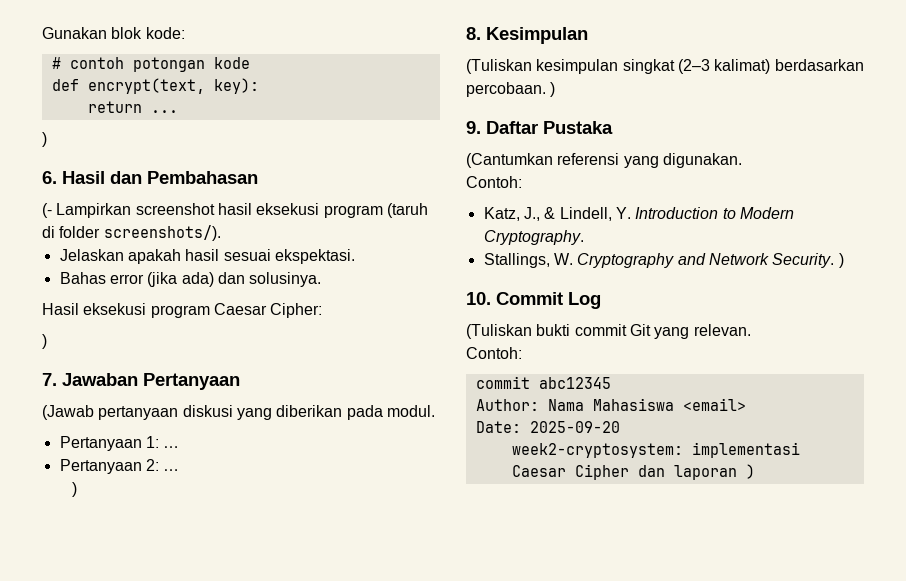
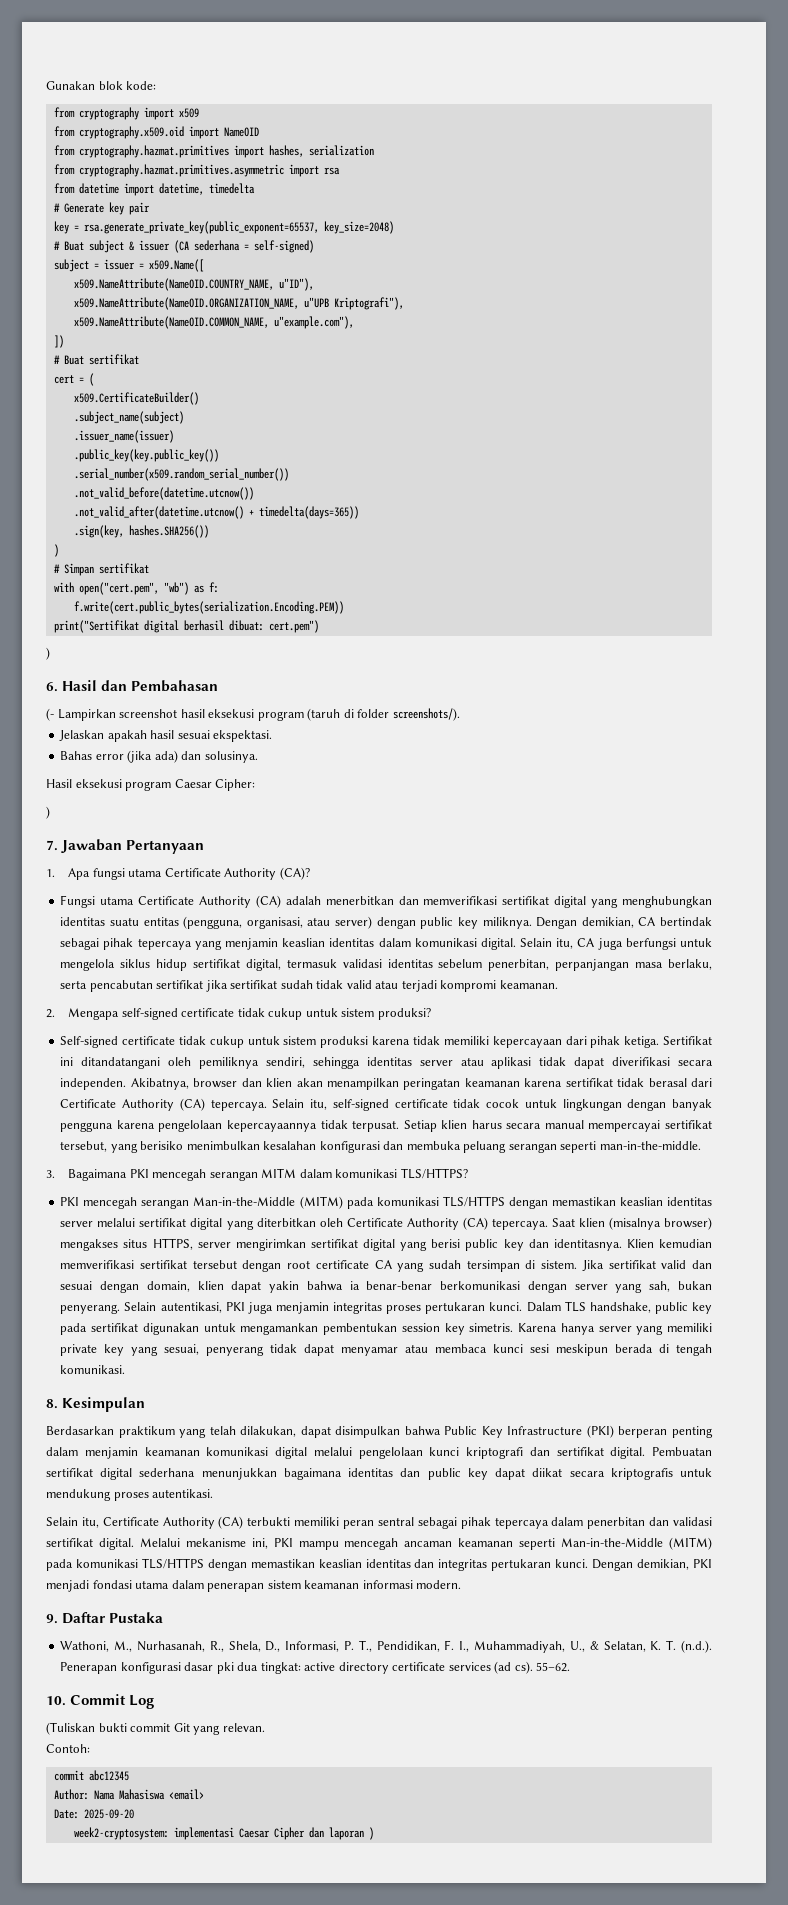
- # contoh potongan kode
- def encrypt(text, key):
- return ...
+ from cryptography import x509
+ from cryptography.x509.oid import NameOID
+ from cryptography.hazmat.primitives import hashes, serialization
+ from cryptography.hazmat.primitives.asymmetric import rsa
+ from datetime import datetime, timedelta
+ # Generate key pair
+ key = rsa.generate_private_key(public_exponent=65537, key_size=2048)
+ # Buat subject & issuer (CA sederhana = self-signed)
+ subject = issuer = x509.Name([
+ x509.NameAttribute(NameOID.COUNTRY_NAME, u"ID"),
+ x509.NameAttribute(NameOID.ORGANIZATION_NAME, u"UPB Kriptografi"),
+ x509.NameAttribute(NameOID.COMMON_NAME, u"example.com"),
+ ])
+ # Buat sertifikat
+ cert = (
+ x509.CertificateBuilder()
+ .subject_name(subject)
+ .issuer_name(issuer)
+ .public_key(key.public_key())
+ .serial_number(x509.random_serial_number())
+ .not_valid_before(datetime.utcnow())
+ .not_valid_after(datetime.utcnow() + timedelta(days=365))
+ .sign(key, hashes.SHA256())
+ )
+ # Simpan sertifikat
+ with open("cert.pem", "wb") as f:
+ f.write(cert.public_bytes(serialization.Encoding.PEM))
+ print("Sertifikat digital berhasil dibuat: cert.pem")
- (Jawab pertanyaan diskusi yang diberikan pada modul.
- Pertanyaan 1: …
- Pertanyaan 2: …
- )
+ 1. Apa fungsi utama Certificate Authority (CA)?
+ Fungsi utama Certificate Authority (CA) adalah menerbitkan dan memverifikasi sertifikat digital yang menghubungkan identitas suatu entitas (pengguna, organisasi, atau server) dengan public key miliknya. Dengan demikian, CA bertindak sebagai pihak tepercaya yang menjamin keaslian identitas dalam komunikasi digital. Selain itu, CA juga berfungsi untuk mengelola siklus hidup sertifikat digital, termasuk validasi identitas sebelum penerbitan, perpanjangan masa berlaku, serta pencabutan sertifikat jika sertifikat sudah tidak valid atau terjadi kompromi keamanan.
+ 2. Mengapa self-signed certificate tidak cukup untuk sistem produksi?
+ Self-signed certificate tidak cukup untuk sistem produksi karena tidak memiliki kepercayaan dari pihak ketiga. Sertifikat ini ditandatangani oleh pemiliknya sendiri, sehingga identitas server atau aplikasi tidak dapat diverifikasi secara independen. Akibatnya, browser dan klien akan menampilkan peringatan keamanan karena sertifikat tidak berasal dari Certificate Authority (CA) tepercaya. Selain itu, self-signed certificate tidak cocok untuk lingkungan dengan banyak pengguna karena pengelolaan kepercayaannya tidak terpusat. Setiap klien harus secara manual mempercayai sertifikat tersebut, yang berisiko menimbulkan kesalahan konfigurasi dan membuka peluang serangan seperti man-in-the-middle.
+ 3. Bagaimana PKI mencegah serangan MITM dalam komunikasi TLS/HTTPS?
+ PKI mencegah serangan Man-in-the-Middle (MITM) pada komunikasi TLS/HTTPS dengan memastikan keaslian identitas server melalui sertifikat digital yang diterbitkan oleh Certificate Authority (CA) tepercaya. Saat klien (misalnya browser) mengakses situs HTTPS, server mengirimkan sertifikat digital yang berisi public key dan identitasnya. Klien kemudian memverifikasi sertifikat tersebut dengan root certificate CA yang sudah tersimpan di sistem. Jika sertifikat valid dan sesuai dengan domain, klien dapat yakin bahwa ia benar-benar berkomunikasi dengan server yang sah, bukan penyerang. Selain autentikasi, PKI juga menjamin integritas proses pertukaran kunci. Dalam TLS handshake, public key pada sertifikat digunakan untuk mengamankan pembentukan session key simetris. Karena hanya server yang memiliki private key yang sesuai, penyerang tidak dapat menyamar atau membaca kunci sesi meskipun berada di tengah komunikasi.
  8. Kesimpulan
- (Tuliskan kesimpulan singkat (2–3 kalimat) berdasarkan percobaan. )
+ Berdasarkan praktikum yang telah dilakukan, dapat disimpulkan bahwa Public Key Infrastructure (PKI) berperan penting dalam menjamin keamanan komunikasi digital melalui pengelolaan kunci kriptografi dan sertifikat digital. Pembuatan sertifikat digital sederhana menunjukkan bagaimana identitas dan public key dapat diikat secara kriptografis untuk mendukung proses autentikasi.
+ Selain itu, Certificate Authority (CA) terbukti memiliki peran sentral sebagai pihak tepercaya dalam penerbitan dan validasi sertifikat digital. Melalui mekanisme ini, PKI mampu mencegah ancaman keamanan seperti Man-in-the-Middle (MITM) pada komunikasi TLS/HTTPS dengan memastikan keaslian identitas dan integritas pertukaran kunci. Dengan demikian, PKI menjadi fondasi utama dalam penerapan sistem keamanan informasi modern.
  9. Daftar Pustaka
- (Cantumkan referensi yang digunakan.
- Contoh:
- Katz, J., & Lindell, Y. Introduction to Modern Cryptography.
- Stallings, W. Cryptography and Network Security. )
+ Wathoni, M., Nurhasanah, R., Shela, D., Informasi, P. T., Pendidikan, F. I., Muhammadiyah, U., & Selatan, K. T. (n.d.). Penerapan konfigurasi dasar pki dua tingkat: active directory certificate services (ad cs). 55–62.

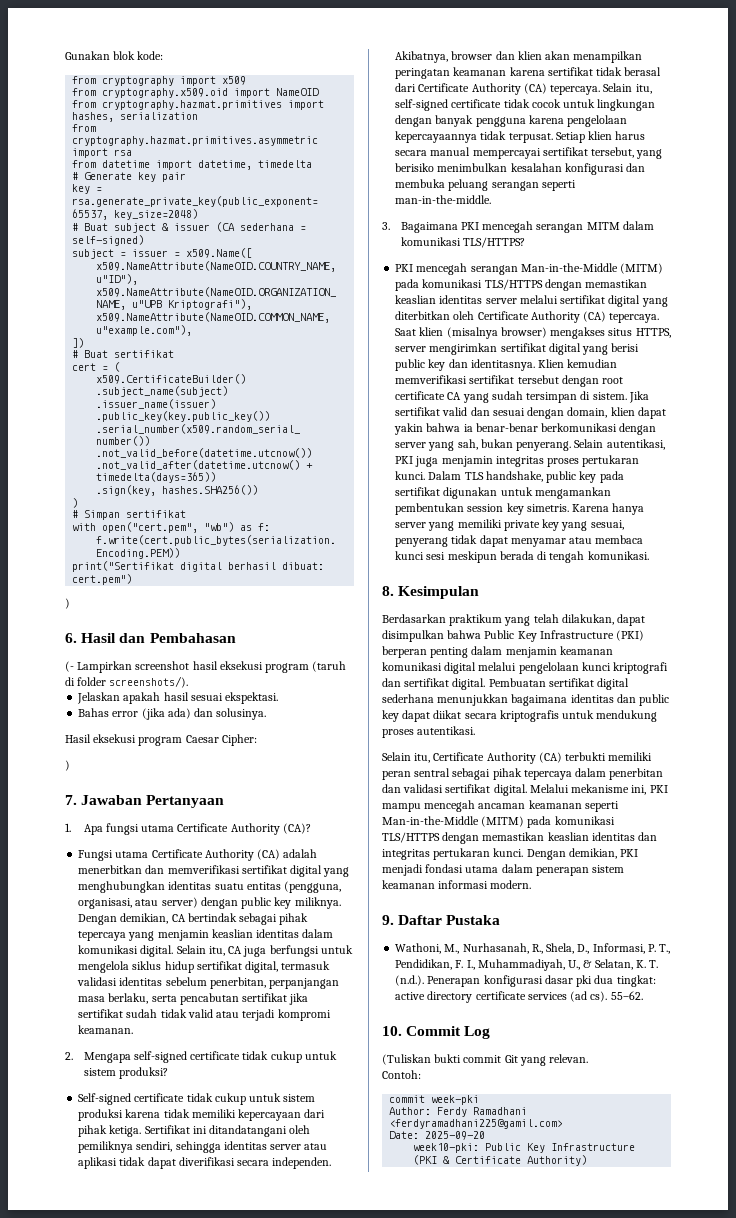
- commit abc12345
+ commit week-pki
- Author: Nama Mahasiswa <email>
+ Author: Ferdy Ramadhani <ferdyramadhani225@gamil.com>
- week2-cryptosystem: implementasi Caesar Cipher dan laporan )
+ week10-pki: Public Key Infrastructure (PKI & Certificate Authority)

